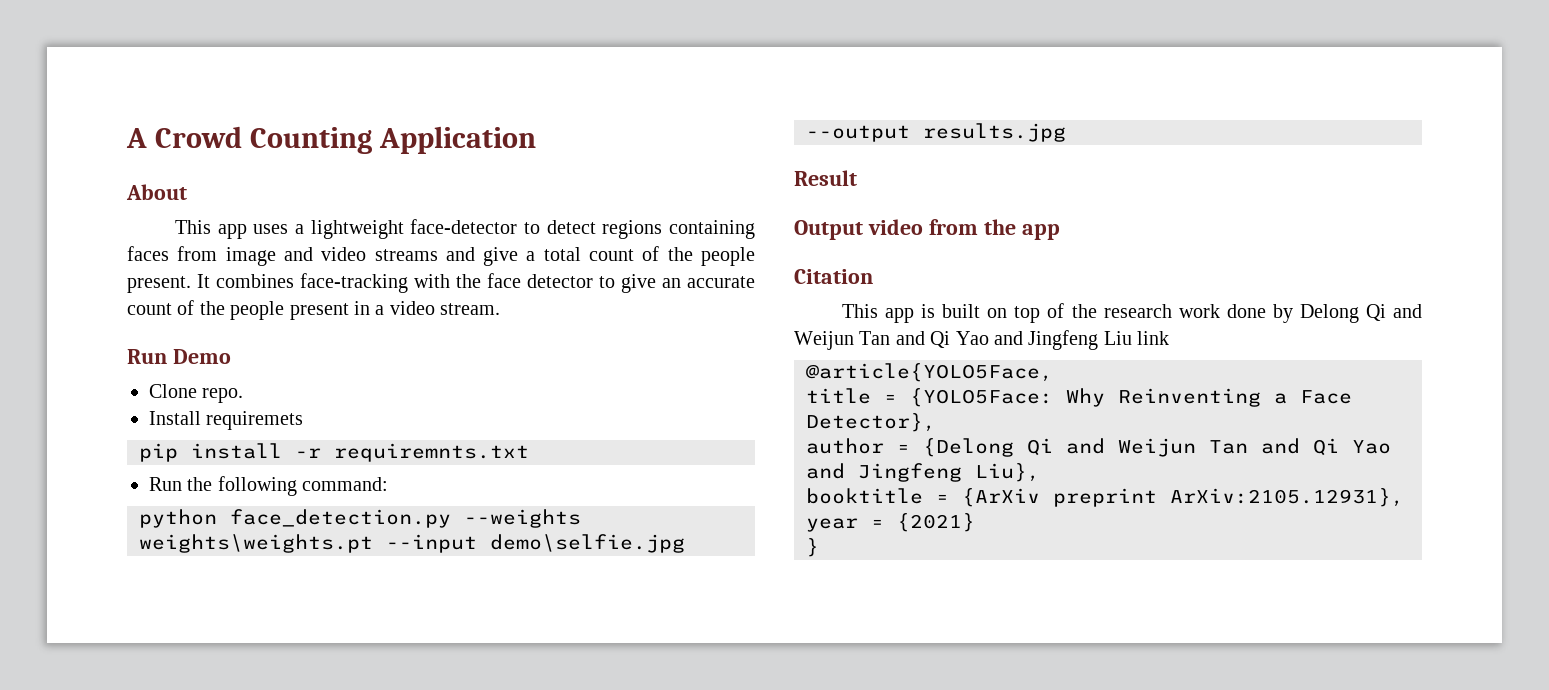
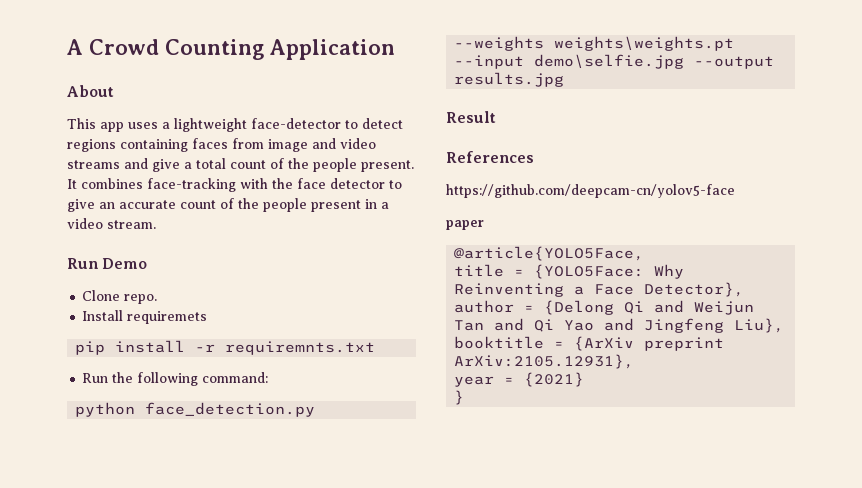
- Output video from the app
- Citation
- This app is built on top of the research work done by Delong Qi and Weijun Tan and Qi Yao and Jingfeng Liu link
+ References
+ https://github.com/deepcam-cn/yolov5-face
+ paper

